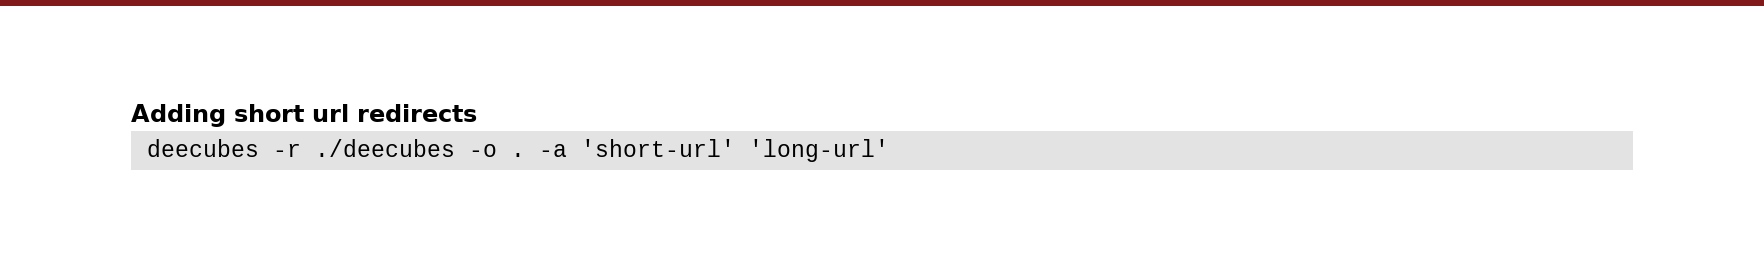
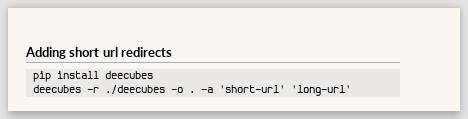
+ pip install deecubes

